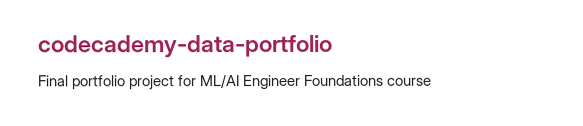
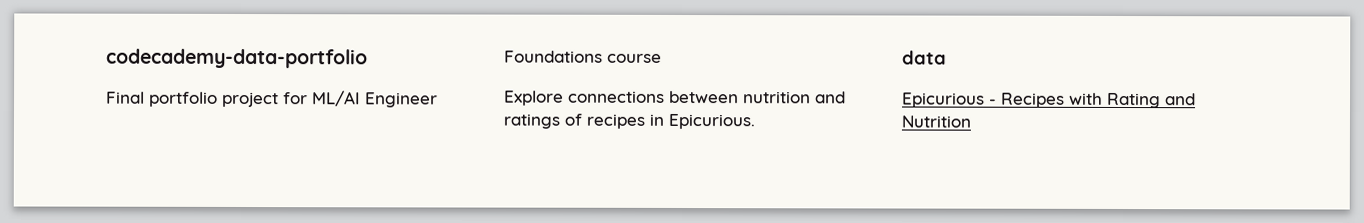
+ Explore connections between nutrition and ratings of recipes in Epicurious.
+ data
+ Epicurious - Recipes with Rating and Nutrition

